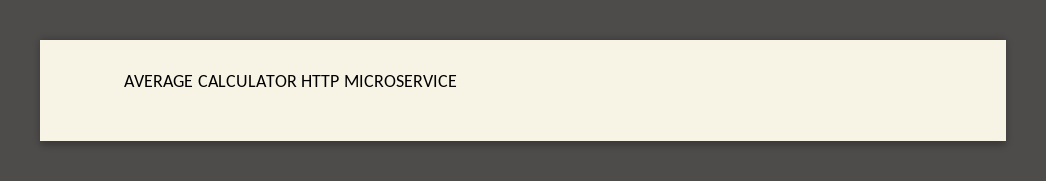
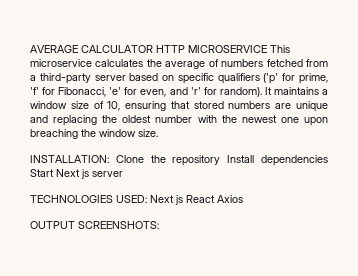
- AVERAGE CALCULATOR HTTP MICROSERVICE
+ AVERAGE CALCULATOR HTTP MICROSERVICE This microservice calculates the average of numbers fetched from a third-party server based on specific qualifiers ('p' for prime, 'f' for Fibonacci, 'e' for even, and 'r' for random). It maintains a window size of 10, ensuring that stored numbers are unique and replacing the oldest number with the newest one upon breaching the window size.
+ INSTALLATION: Clone the repository Install dependencies Start Next js server
+ TECHNOLOGIES USED: Next js React Axios
+ OUTPUT SCREENSHOTS:

